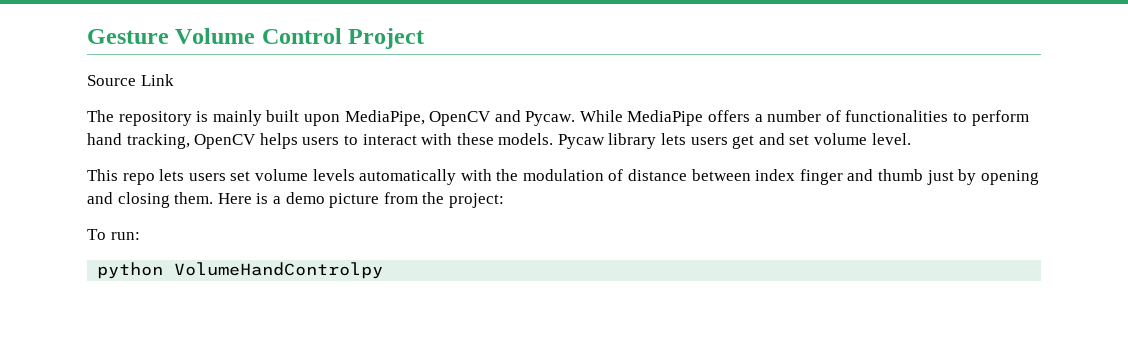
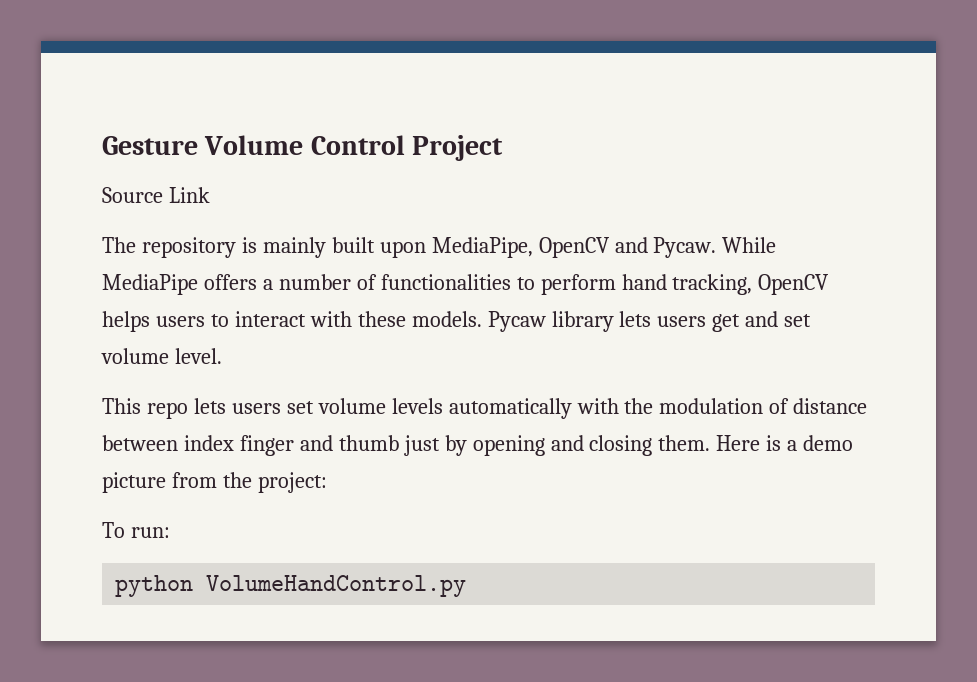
- python VolumeHandControlpy
+ python VolumeHandControl.py

